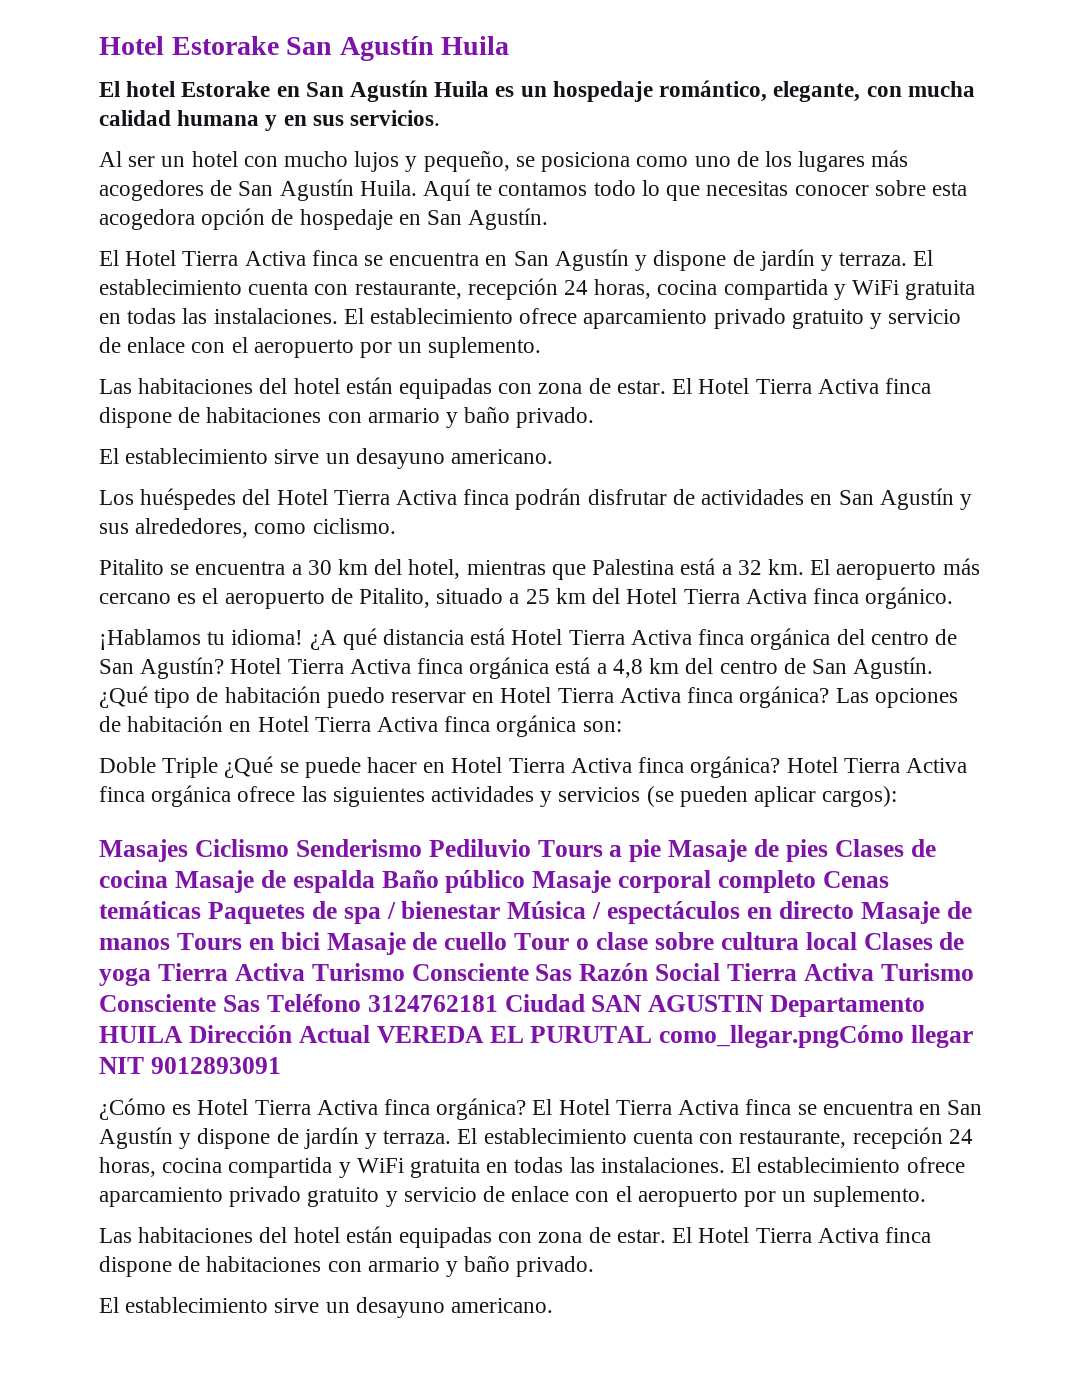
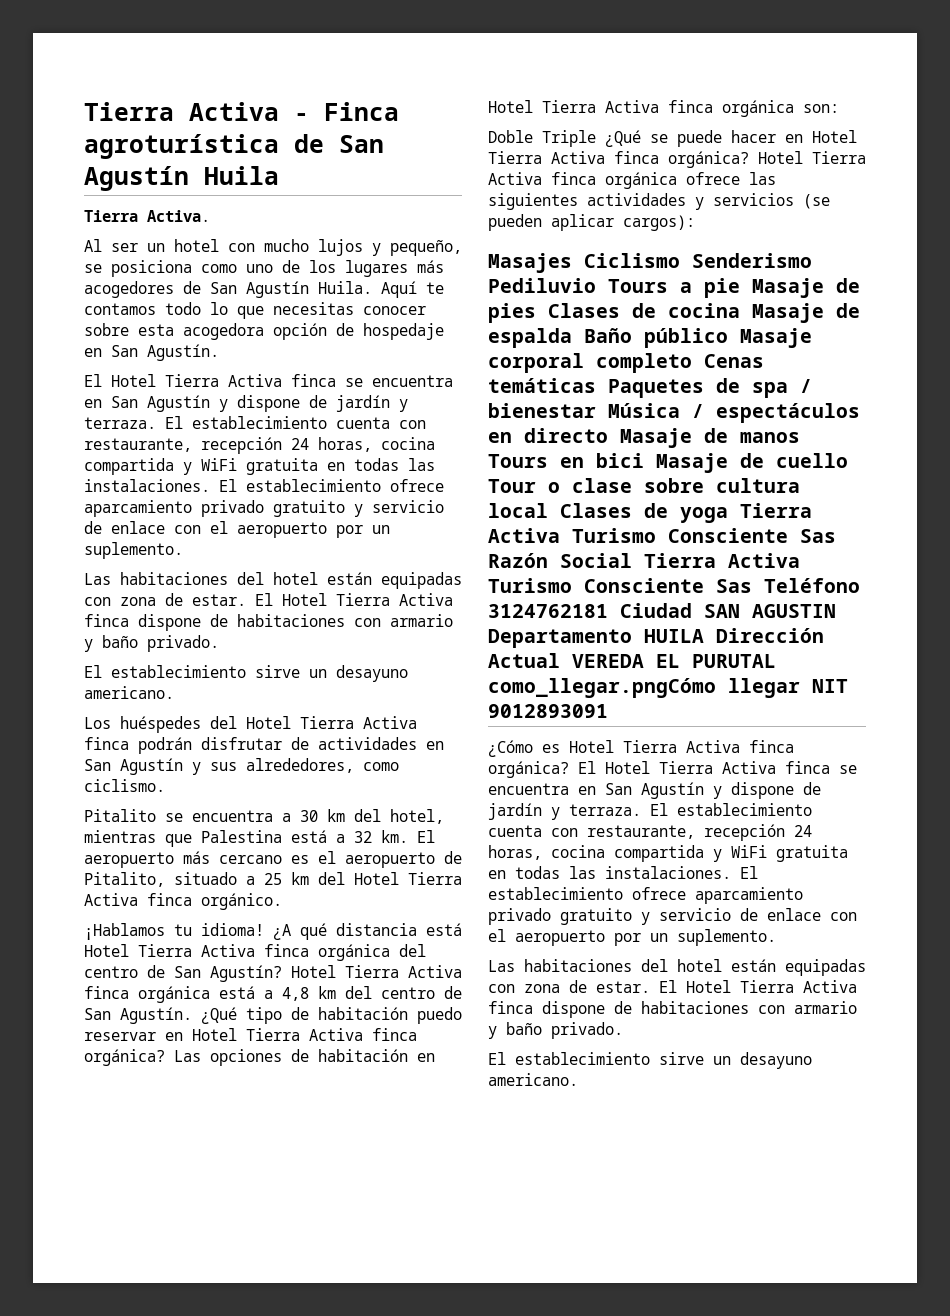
- Hotel Estorake San Agustín Huila
- El hotel Estorake en San Agustín Huila es un hospedaje romántico, elegante, con mucha calidad humana y en sus servicios.
+ Tierra Activa - Finca agroturística de San Agustín Huila
+ Tierra Activa.

